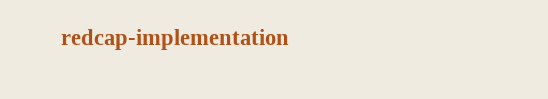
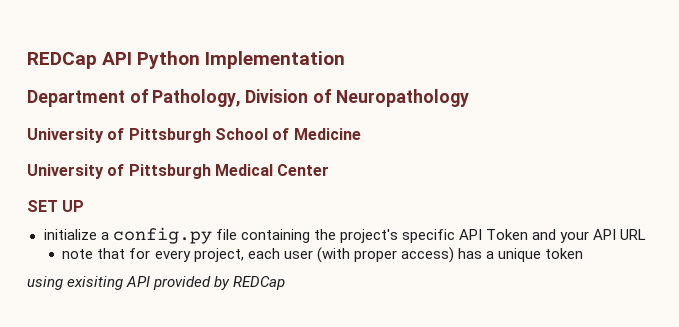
- redcap-implementation
+ REDCap API Python Implementation
+ Department of Pathology, Division of Neuropathology
+ University of Pittsburgh School of Medicine
+ University of Pittsburgh Medical Center
+ SET UP
+ initialize a config.py file containing the project's specific API Token and your API URL
+ note that for every project, each user (with proper access) has a unique token
+ using exisiting API provided by REDCap

